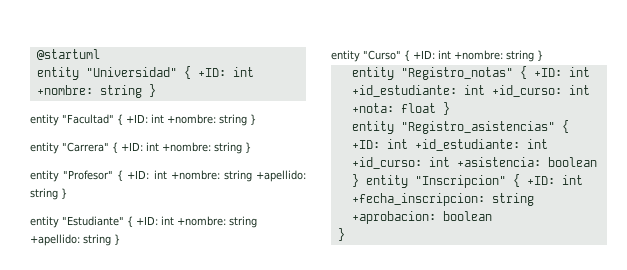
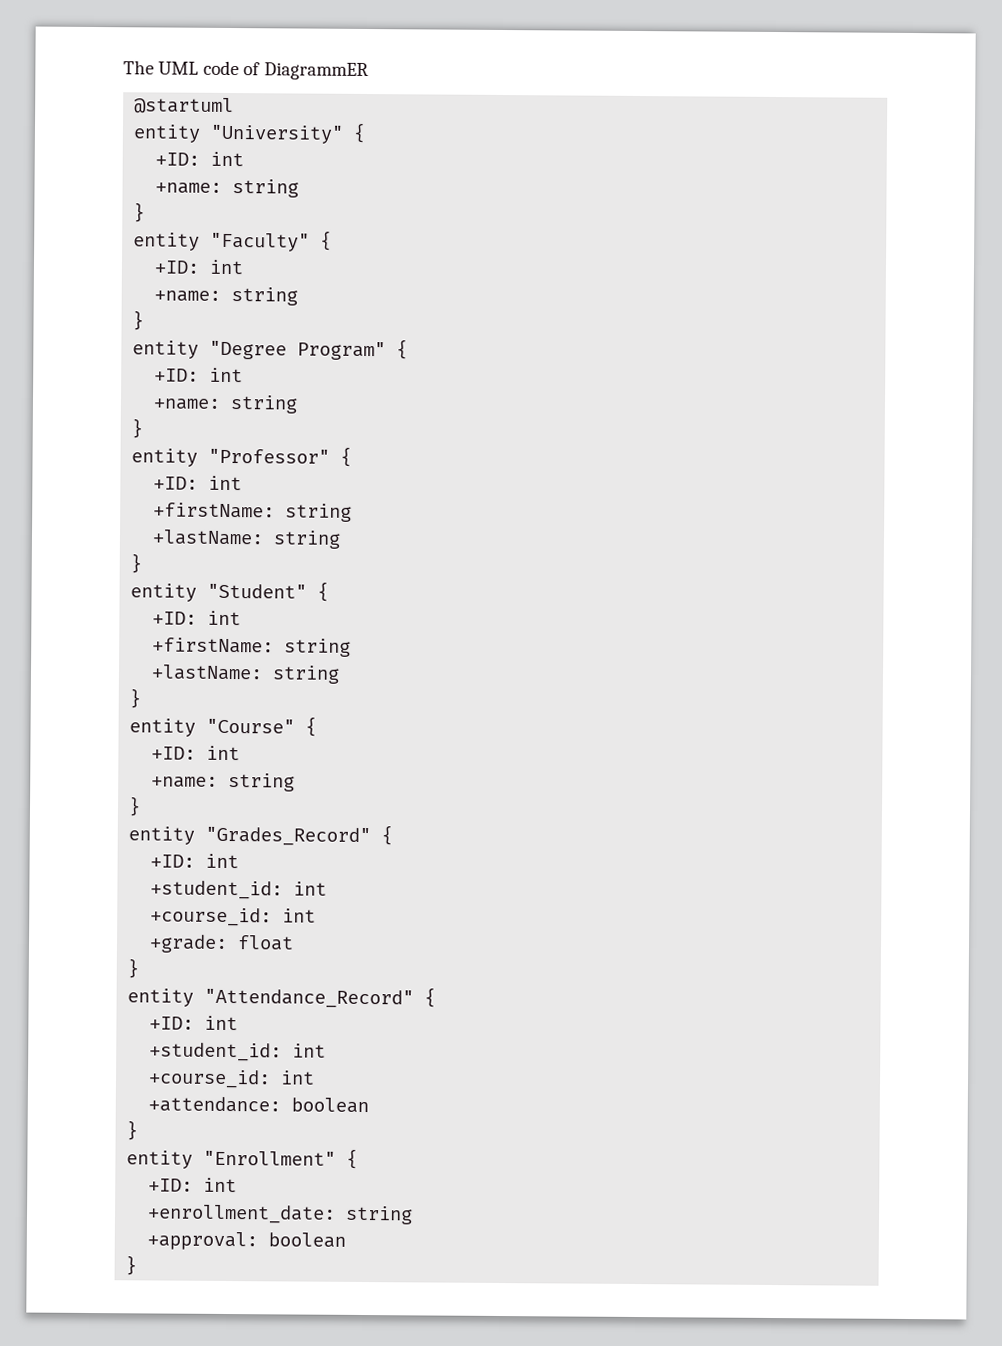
+ The UML code of DiagrammER
- entity "Universidad" { +ID: int +nombre: string }
- entity "Facultad" { +ID: int +nombre: string }
- entity "Carrera" { +ID: int +nombre: string }
- entity "Profesor" { +ID: int +nombre: string +apellido: string }
- entity "Estudiante" { +ID: int +nombre: string +apellido: string }
- entity "Curso" { +ID: int +nombre: string }
- entity "Registro_notas" { +ID: int +id_estudiante: int +id_curso: int +nota: float }
- entity "Registro_asistencias" { +ID: int +id_estudiante: int +id_curso: int +asistencia: boolean } entity "Inscripcion" { +ID: int +fecha_inscripcion: string +aprobacion: boolean
+ entity "University" {
+ +ID: int
+ +name: string
+ }
+ entity "Faculty" {
+ +ID: int
+ +name: string
+ }
+ entity "Degree Program" {
+ +ID: int
+ +name: string
+ }
+ entity "Professor" {
+ +ID: int
+ +firstName: string
+ +lastName: string
+ }
+ entity "Student" {
+ +ID: int
+ +firstName: string
+ +lastName: string
+ }
+ entity "Course" {
+ +ID: int
+ +name: string
+ }
+ entity "Grades_Record" {
+ +ID: int
+ +student_id: int
+ +course_id: int
+ +grade: float
+ }
+ entity "Attendance_Record" {
+ +ID: int
+ +student_id: int
+ +course_id: int
+ +attendance: boolean
+ }
+ entity "Enrollment" {
+ +ID: int
+ +enrollment_date: string
+ +approval: boolean

